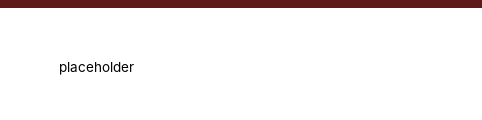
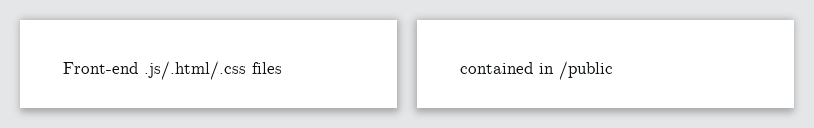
- placeholder
+ Front-end .js/.html/.css files contained in /public

